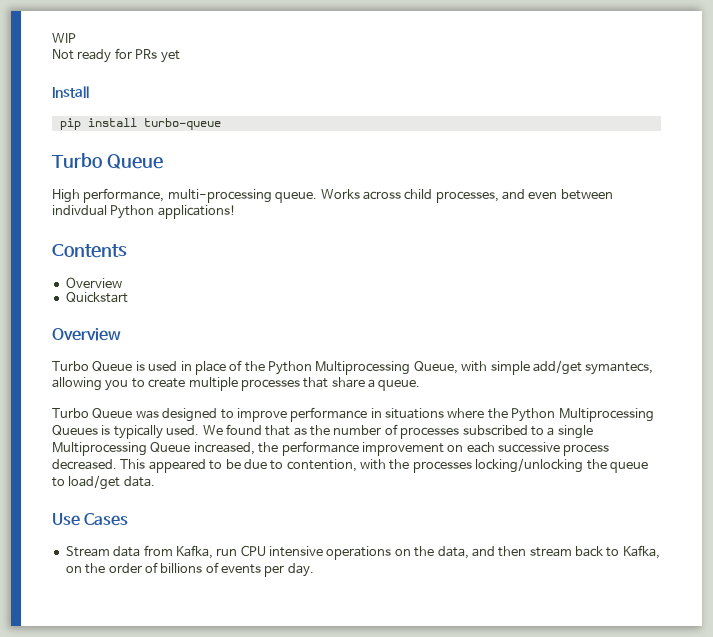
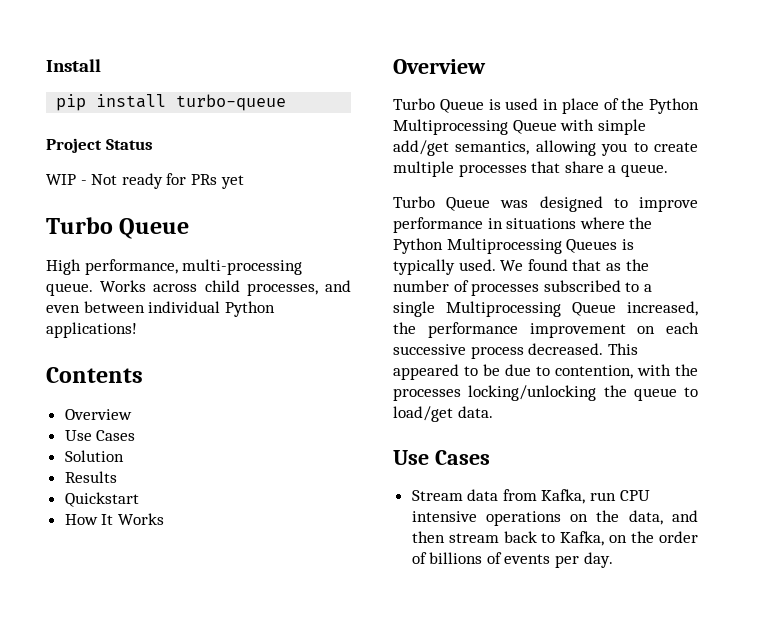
+ Install
+ pip install turbo-queue
+ Project Status
- WIP
- Not ready for PRs yet
+ WIP - Not ready for PRs yet
- Install
- pip install turbo-queue
- Works across child processes, and even between indivdual Python applications!
+ Works across child processes, and even between individual Python applications!
  Contents
  Overview
+ Use Cases
+ Solution
+ Results
  Quickstart
+ How It Works
- Turbo Queue is used in place of the Python Multiprocessing Queue, with simple add/get symantecs, allowing you to create multiple processes that share a queue.
+ Turbo Queue is used in place of the Python Multiprocessing Queue with simple add/get semantics, allowing you to create multiple processes that share a queue.

